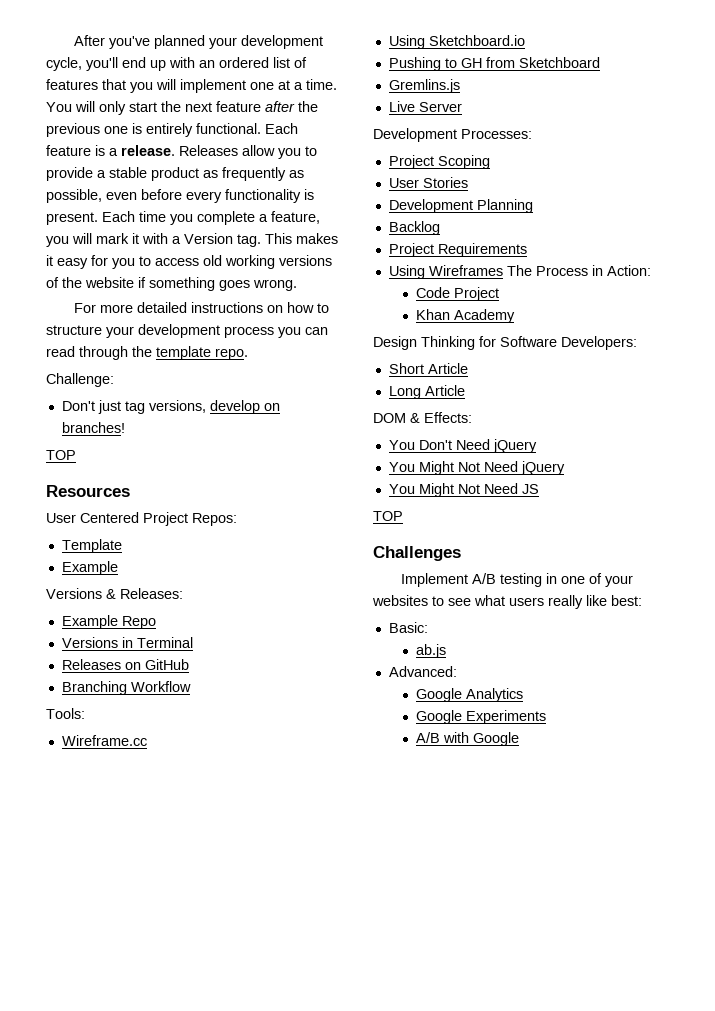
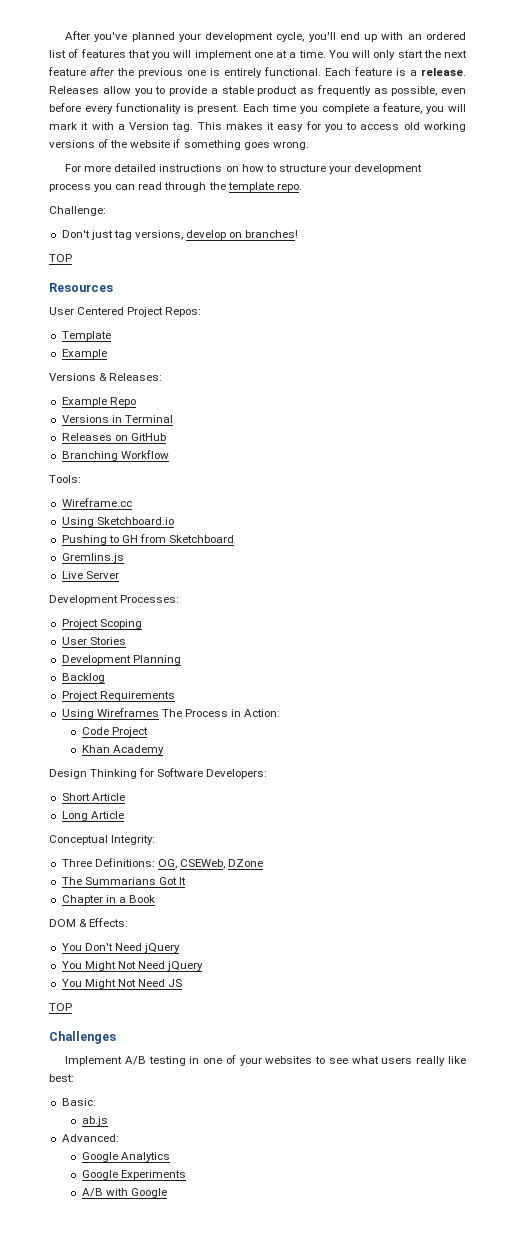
+ Conceptual Integrity:
+ Three Definitions: OG, CSEWeb, DZone
+ The Summarians Got It
+ Chapter in a Book

